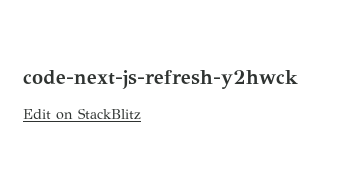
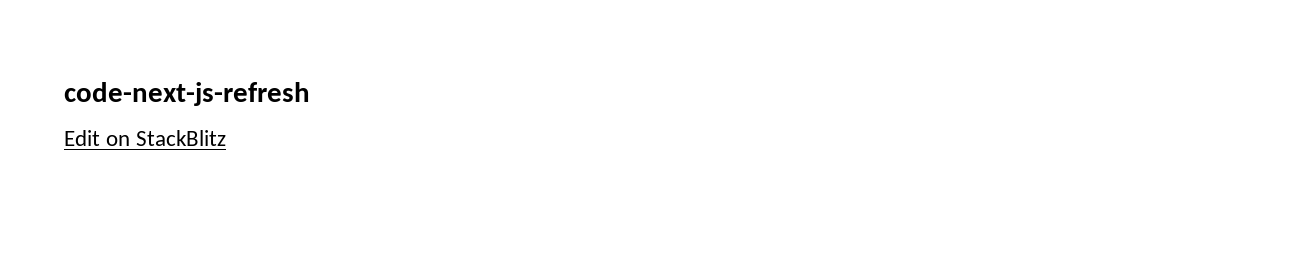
- code-next-js-refresh-y2hwck
+ code-next-js-refresh

